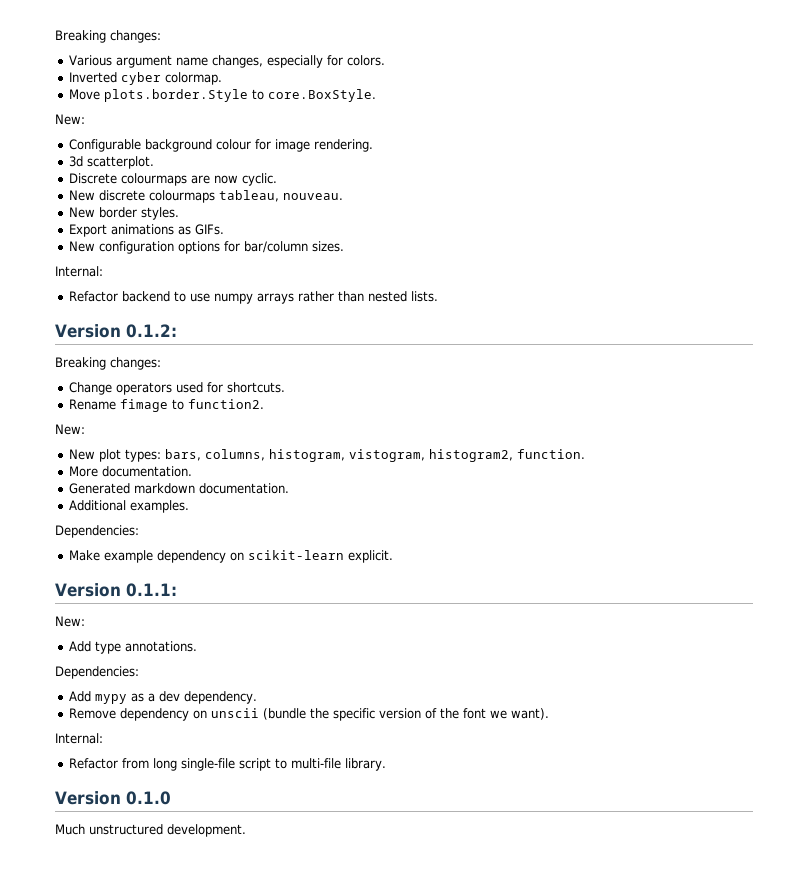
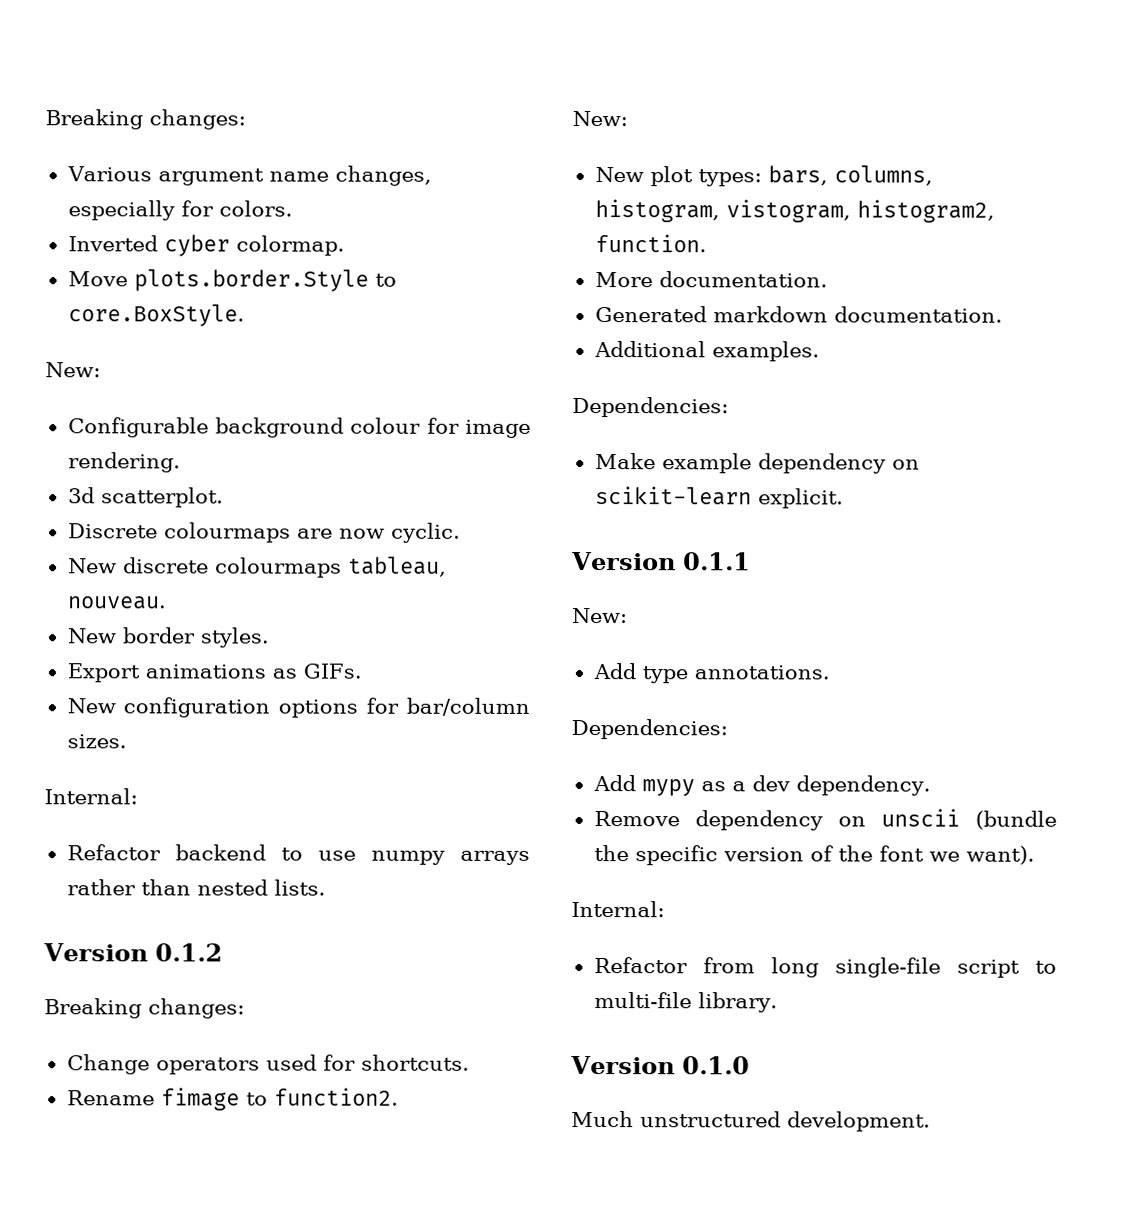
- Version 0.1.2:
+ Version 0.1.2
- Version 0.1.1:
+ Version 0.1.1

